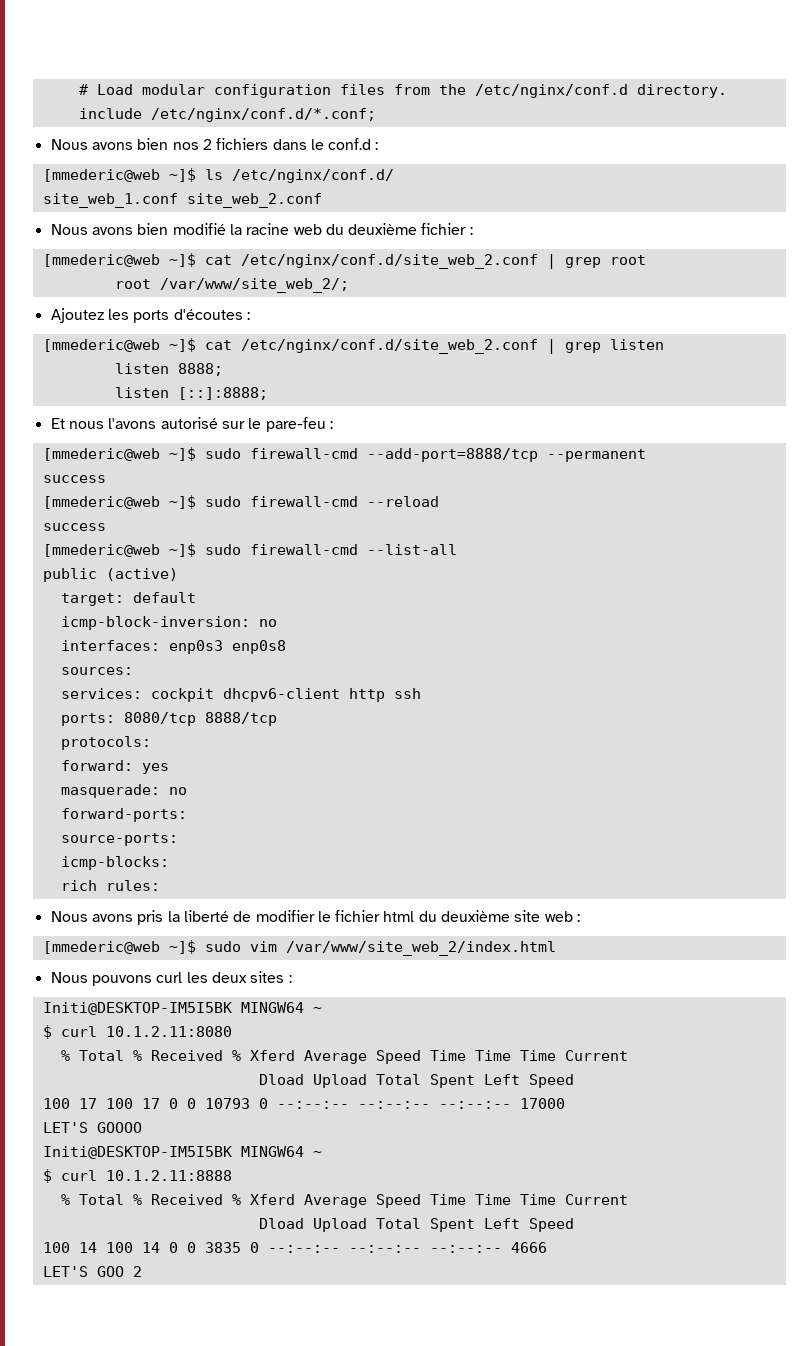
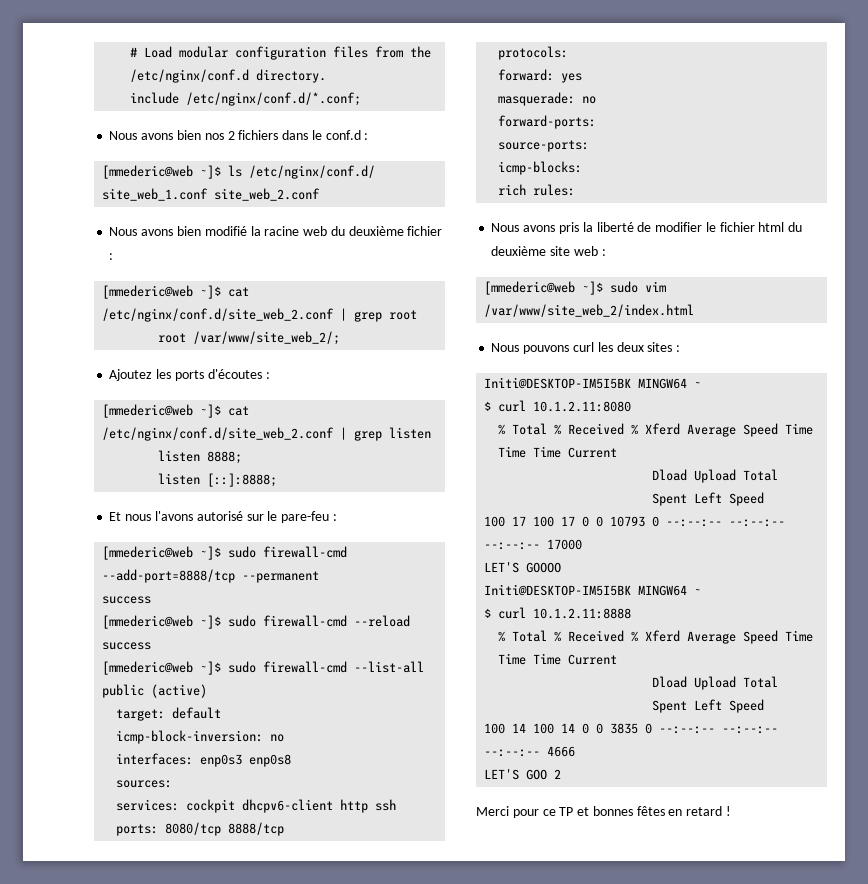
+ Merci pour ce TP et bonnes fêtes en retard !

